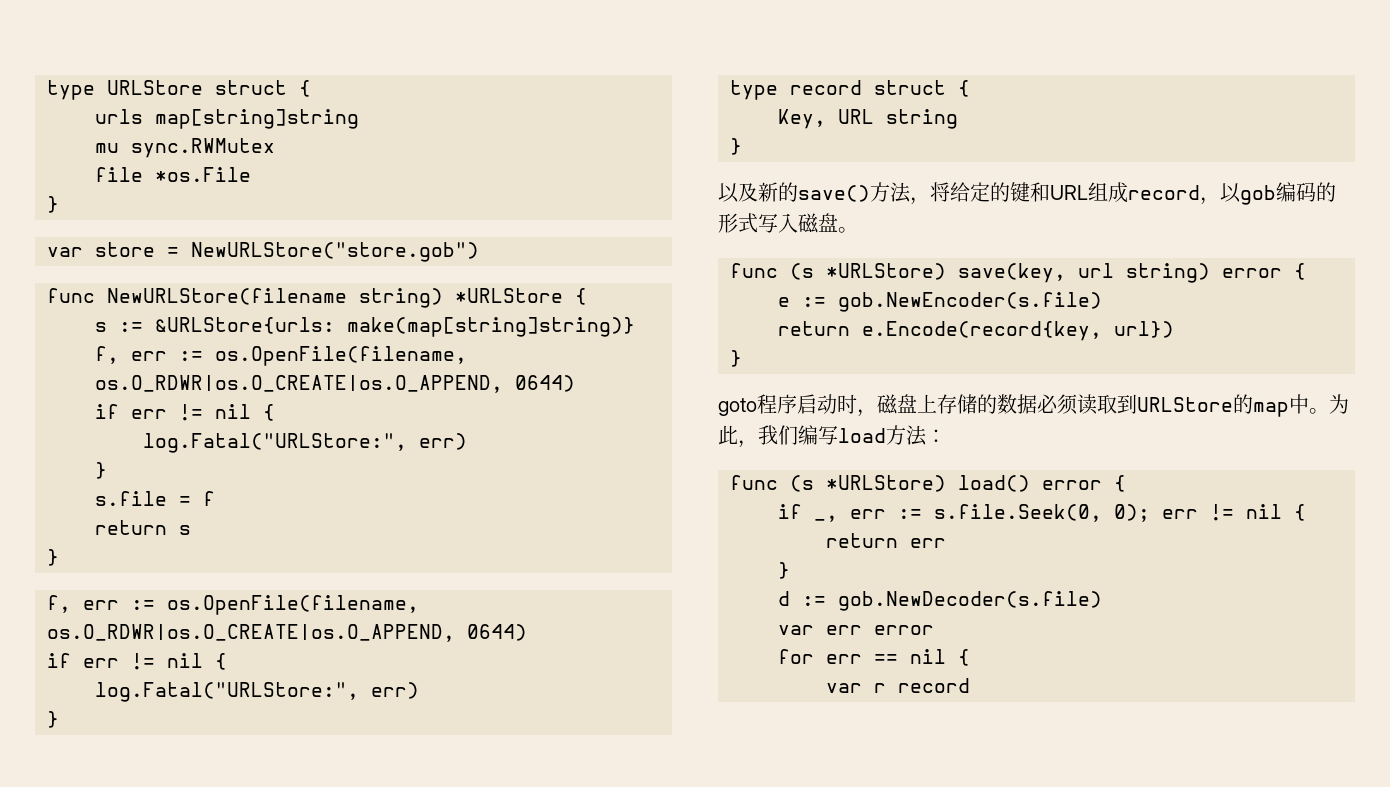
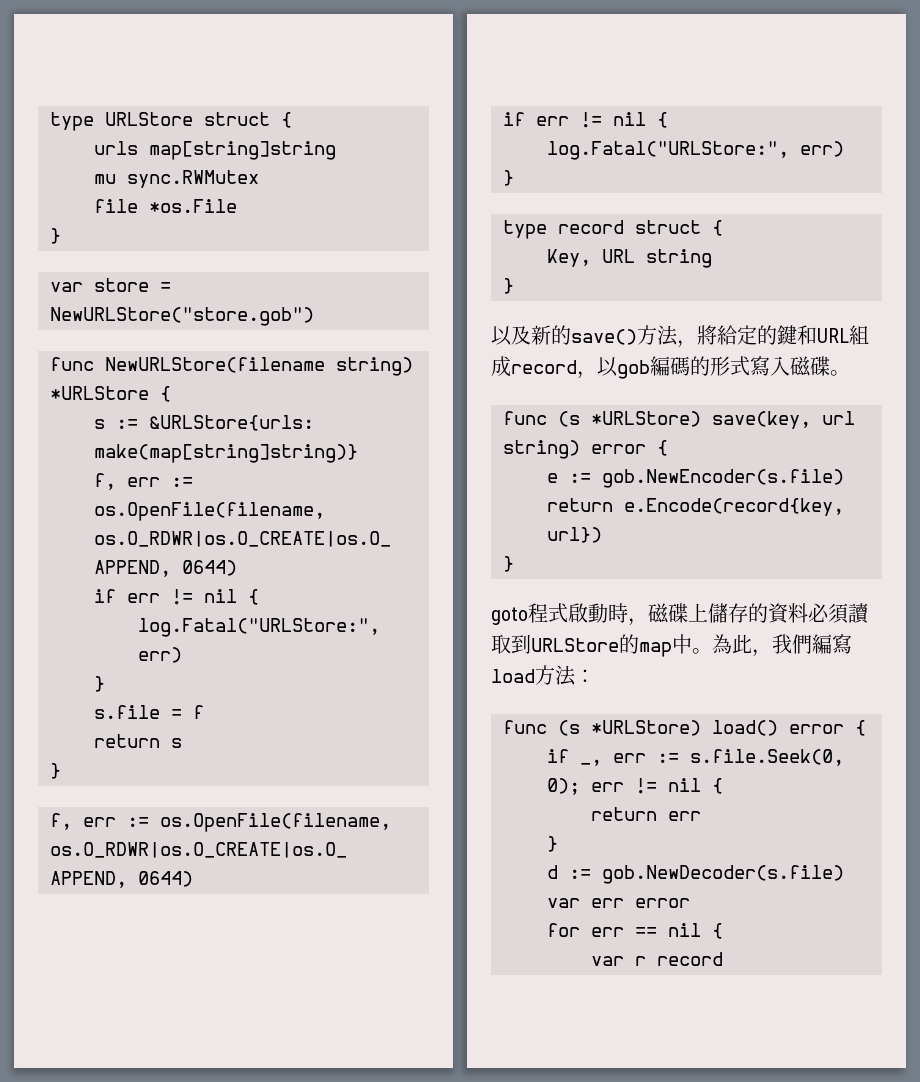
- 以及新的save()方法，将给定的键和URL组成record，以gob编码的形式写入磁盘。
+ 以及新的save()方法，將給定的鍵和URL組成record，以gob編碼的形式寫入磁碟。
- goto程序启动时，磁盘上存储的数据必须读取到URLStore的map中。
+ goto程式啟動時，磁碟上儲存的資料必須讀取到URLStore的map中。
- 为此，我们编写load方法：
+ 為此，我們編寫load方法：

